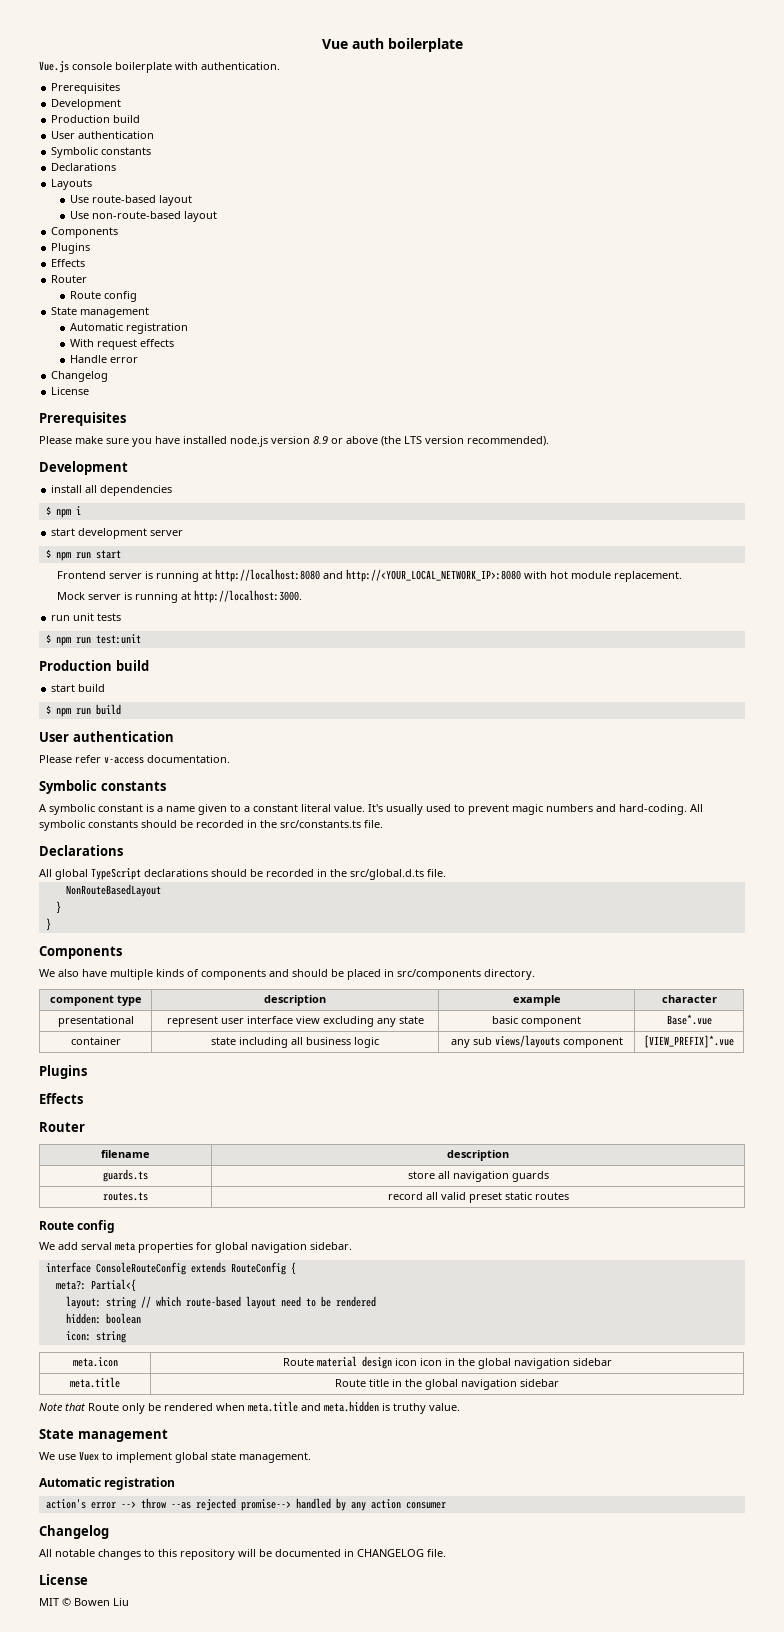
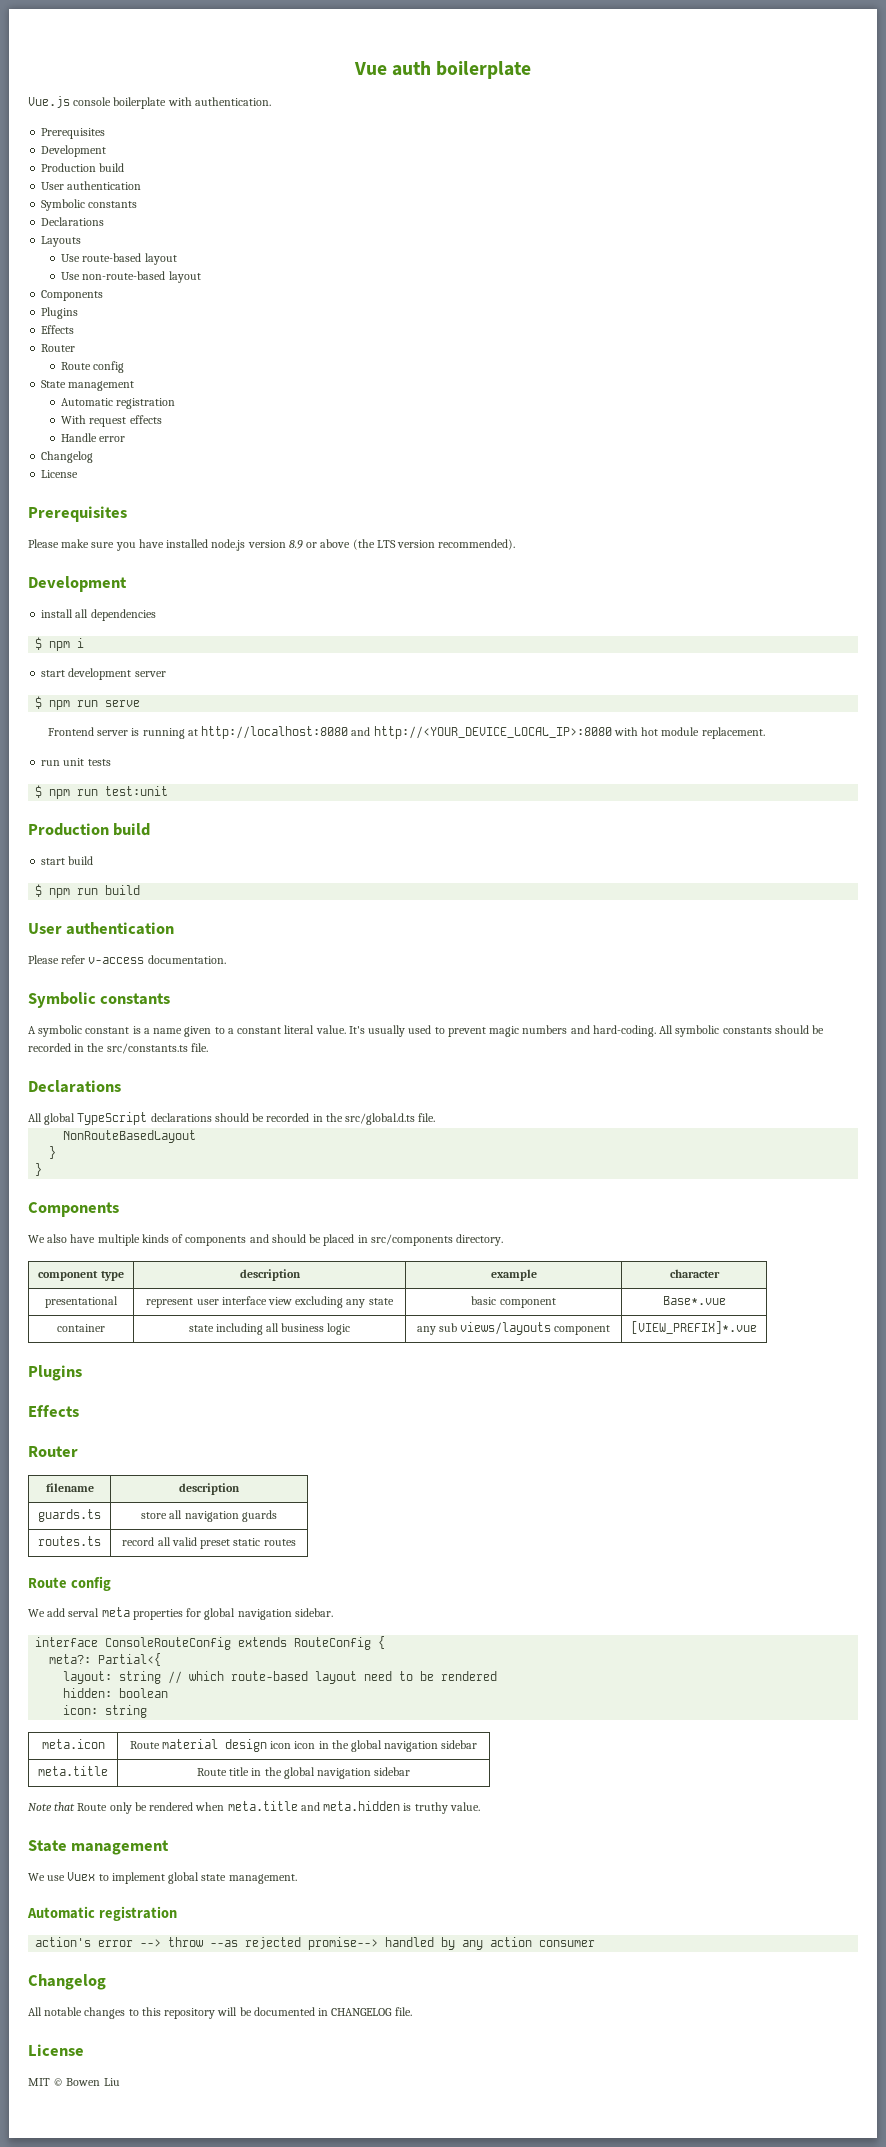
- $ npm run start
+ $ npm run serve
- Frontend server is running at http://localhost:8080 and http://<YOUR_LOCAL_NETWORK_IP>:8080 with hot module replacement.
+ Frontend server is running at http://localhost:8080 and http://<YOUR_DEVICE_LOCAL_IP>:8080 with hot module replacement.
- Mock server is running at http://localhost:3000.

